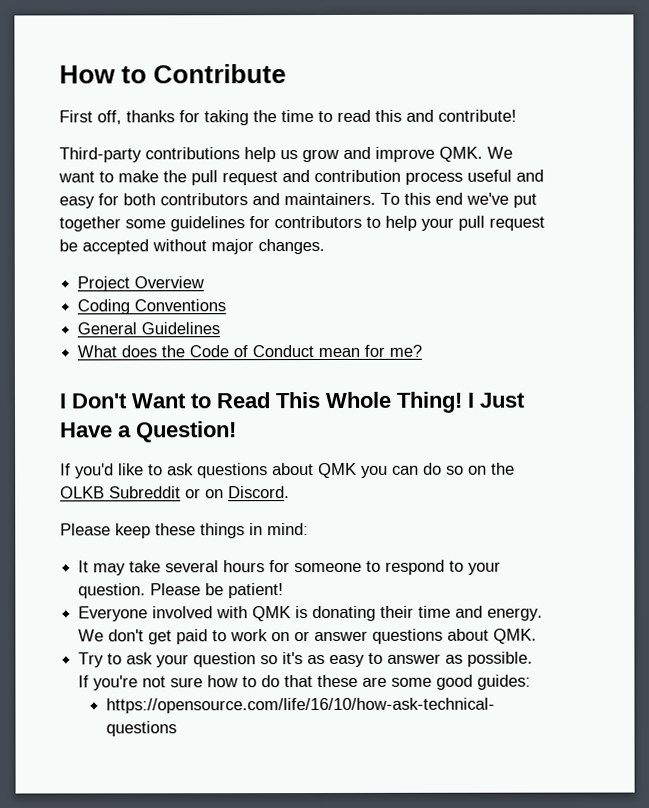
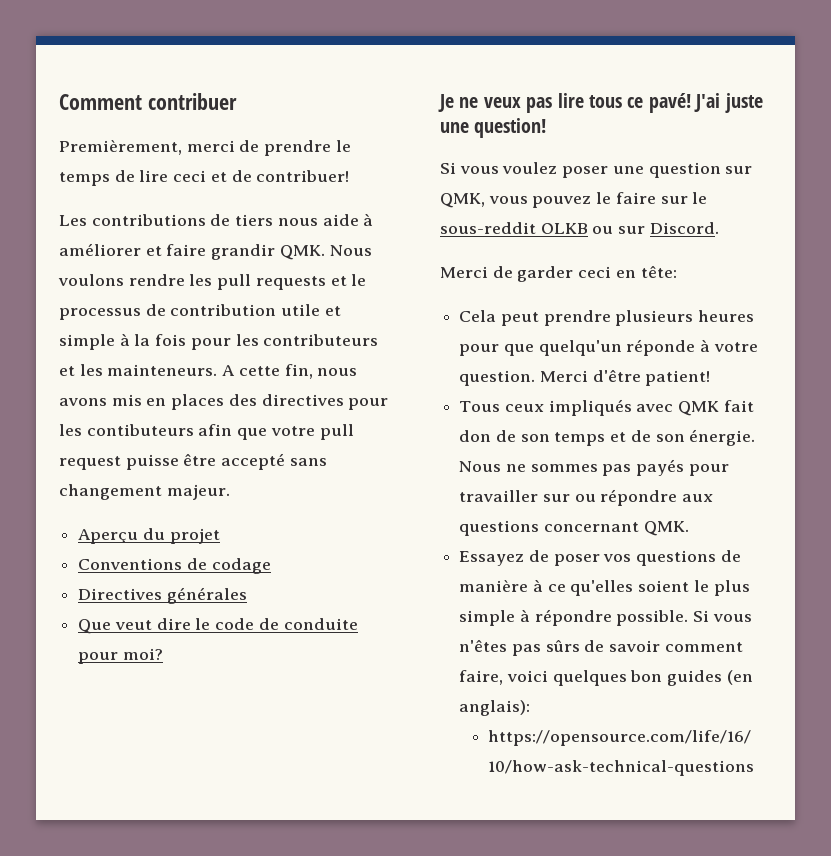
- How to Contribute
- First off, thanks for taking the time to read this and contribute!
- Third-party contributions help us grow and improve QMK. We want to make the pull request and contribution process useful and easy for both contributors and maintainers. To this end we've put together some guidelines for contributors to help your pull request be accepted without major changes.
- Project Overview
- Coding Conventions
- General Guidelines
- What does the Code of Conduct mean for me?
- I Don't Want to Read This Whole Thing! I Just Have a Question!
- If you'd like to ask questions about QMK you can do so on the OLKB Subreddit or on Discord.
- Please keep these things in mind:
- It may take several hours for someone to respond to your question. Please be patient!
- Everyone involved with QMK is donating their time and energy. We don't get paid to work on or answer questions about QMK.
- Try to ask your question so it's as easy to answer as possible. If you're not sure how to do that these are some good guides:
+ Comment contribuer
+ Premièrement, merci de prendre le temps de lire ceci et de contribuer!
+ Les contributions de tiers nous aide à améliorer et faire grandir QMK. Nous voulons rendre les pull requests et le processus de contribution utile et simple à la fois pour les contributeurs et les mainteneurs. A cette fin, nous avons mis en places des directives pour les contibuteurs afin que votre pull request puisse être accepté sans changement majeur.
+ Aperçu du projet
+ Conventions de codage
+ Directives générales
+ Que veut dire le code de conduite pour moi?
+ Je ne veux pas lire tous ce pavé! J'ai juste une question!
+ Si vous voulez poser une question sur QMK, vous pouvez le faire sur le sous-reddit OLKB ou sur Discord.
+ Merci de garder ceci en tête:
+ Cela peut prendre plusieurs heures pour que quelqu'un réponde à votre question. Merci d'être patient!
+ Tous ceux impliqués avec QMK fait don de son temps et de son énergie. Nous ne sommes pas payés pour travailler sur ou répondre aux questions concernant QMK.
+ Essayez de poser vos questions de manière à ce qu'elles soient le plus simple à répondre possible. Si vous n'êtes pas sûrs de savoir comment faire, voici quelques bon guides (en anglais):

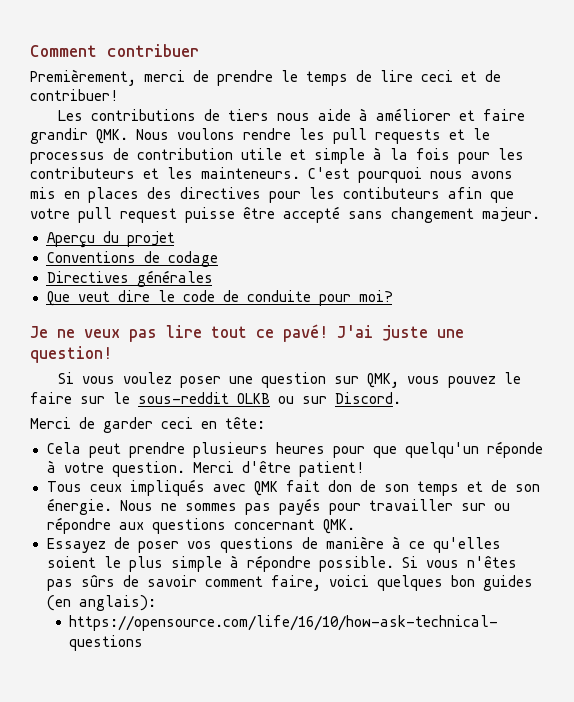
- A cette fin, nous avons mis en places des directives pour les contibuteurs afin que votre pull request puisse être accepté sans changement majeur.
+ C'est pourquoi nous avons mis en places des directives pour les contibuteurs afin que votre pull request puisse être accepté sans changement majeur.
- Je ne veux pas lire tous ce pavé!
+ Je ne veux pas lire tout ce pavé!

